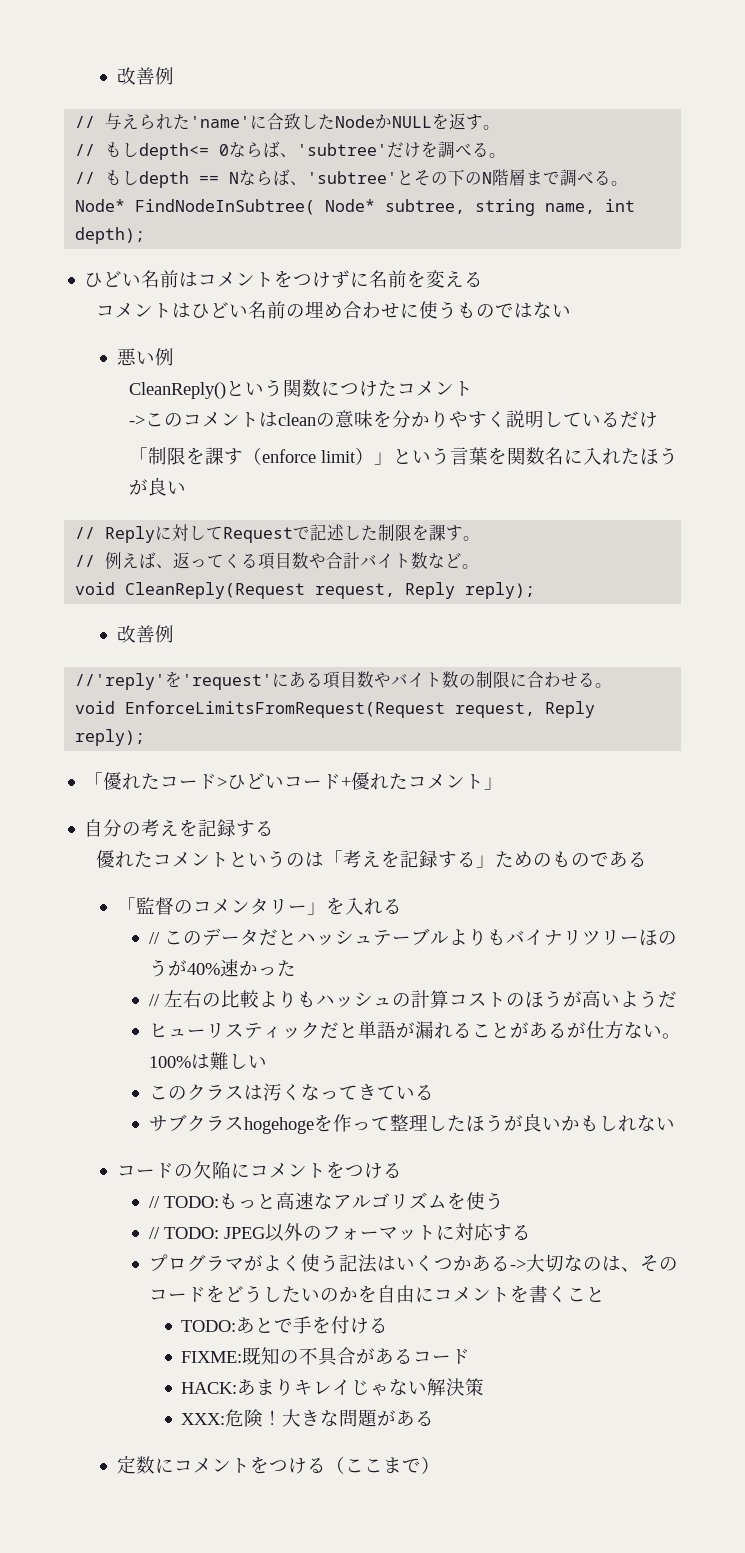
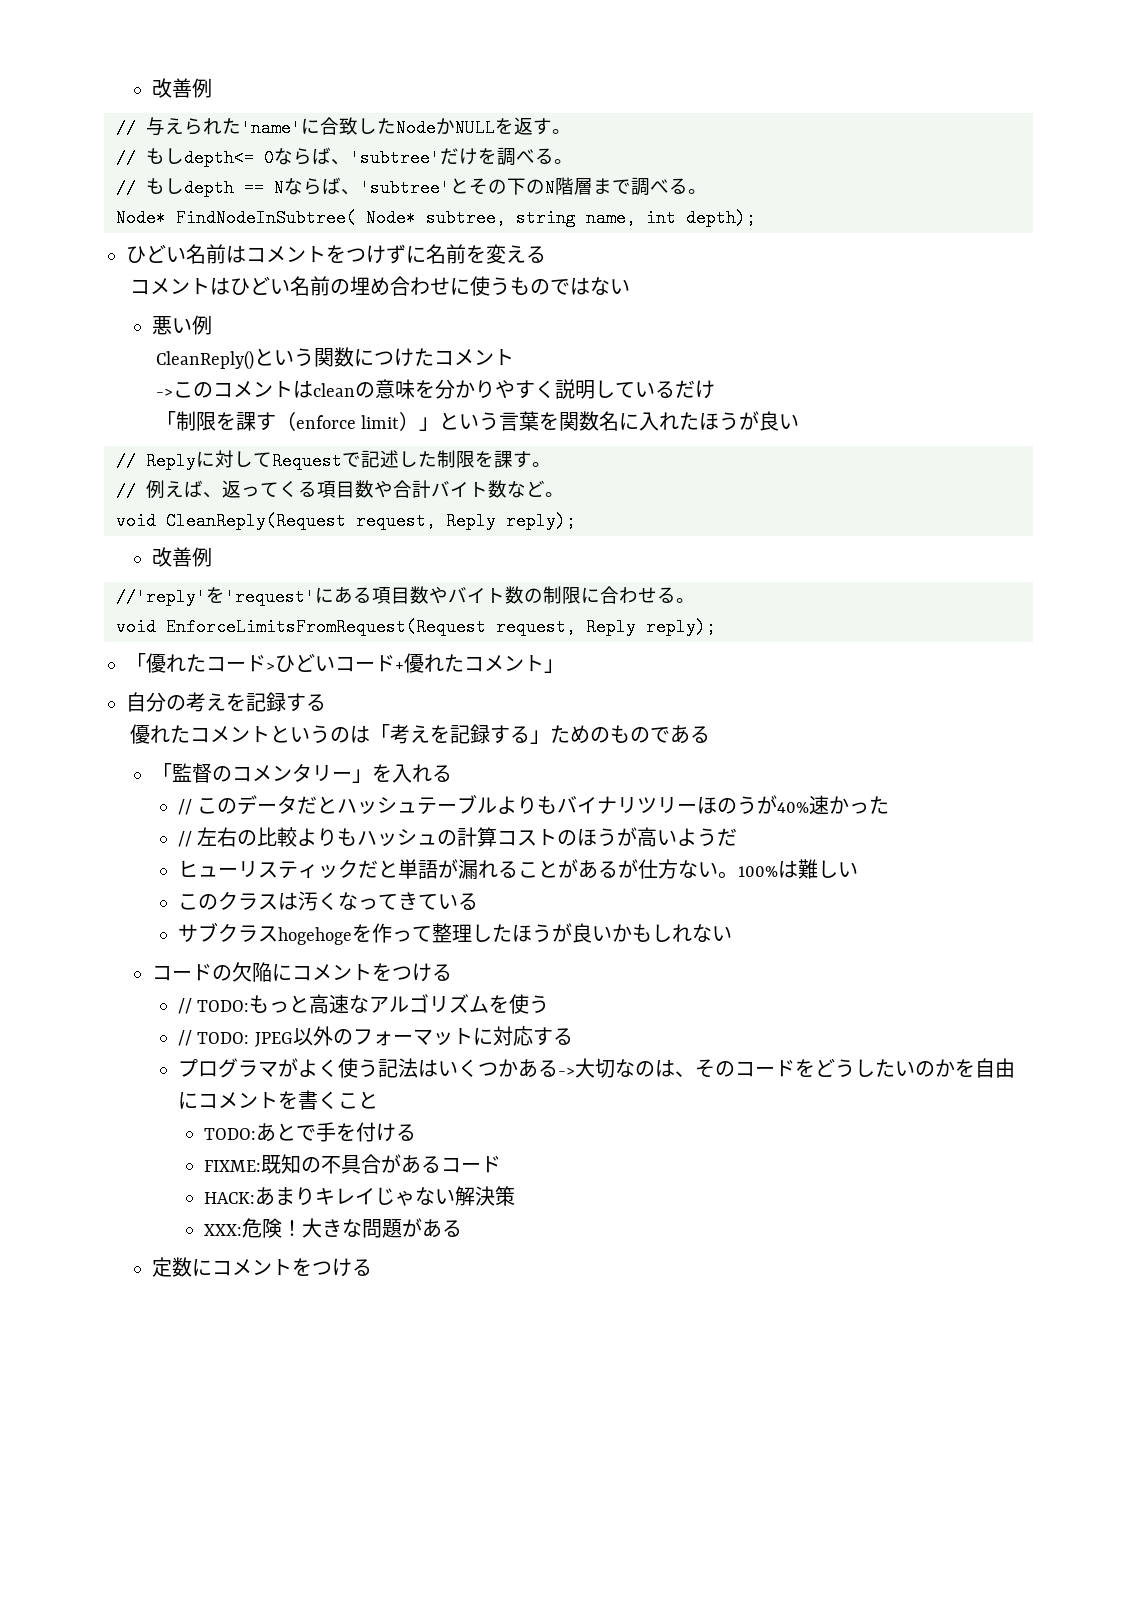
- 定数にコメントをつける（ここまで）
+ 定数にコメントをつける

